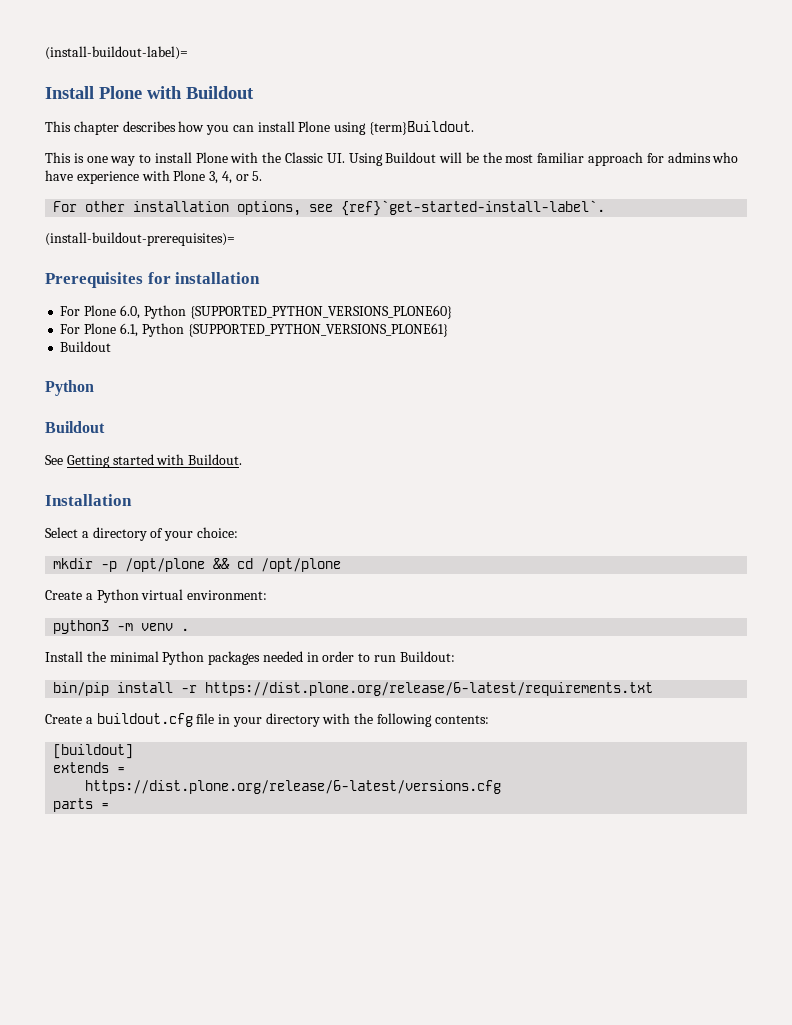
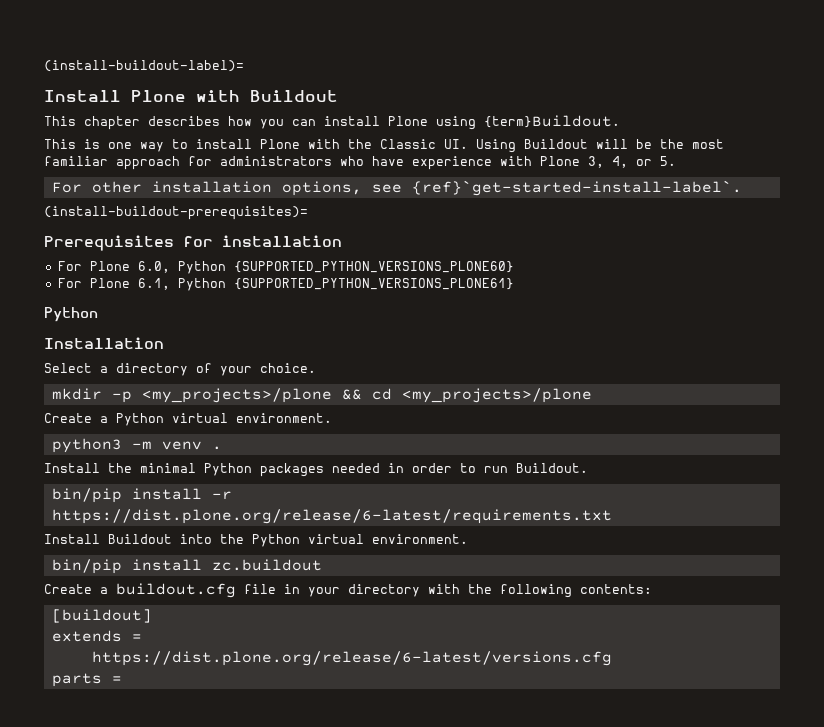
- This is one way to install Plone with the Classic UI. Using Buildout will be the most familiar approach for admins who have experience with Plone 3, 4, or 5.
+ This is one way to install Plone with the Classic UI. Using Buildout will be the most familiar approach for administrators who have experience with Plone 3, 4, or 5.
  For Plone 6.1, Python {SUPPORTED_PYTHON_VERSIONS_PLONE61}
- Buildout
  Python
- Buildout
- See Getting started with Buildout.
- Select a directory of your choice:
+ Select a directory of your choice.
- mkdir -p /opt/plone && cd /opt/plone
+ mkdir -p <my_projects>/plone && cd <my_projects>/plone
- Create a Python virtual environment:
+ Create a Python virtual environment.
- Install the minimal Python packages needed in order to run Buildout:
+ Install the minimal Python packages needed in order to run Buildout.
+ Install Buildout into the Python virtual environment.
+ bin/pip install zc.buildout

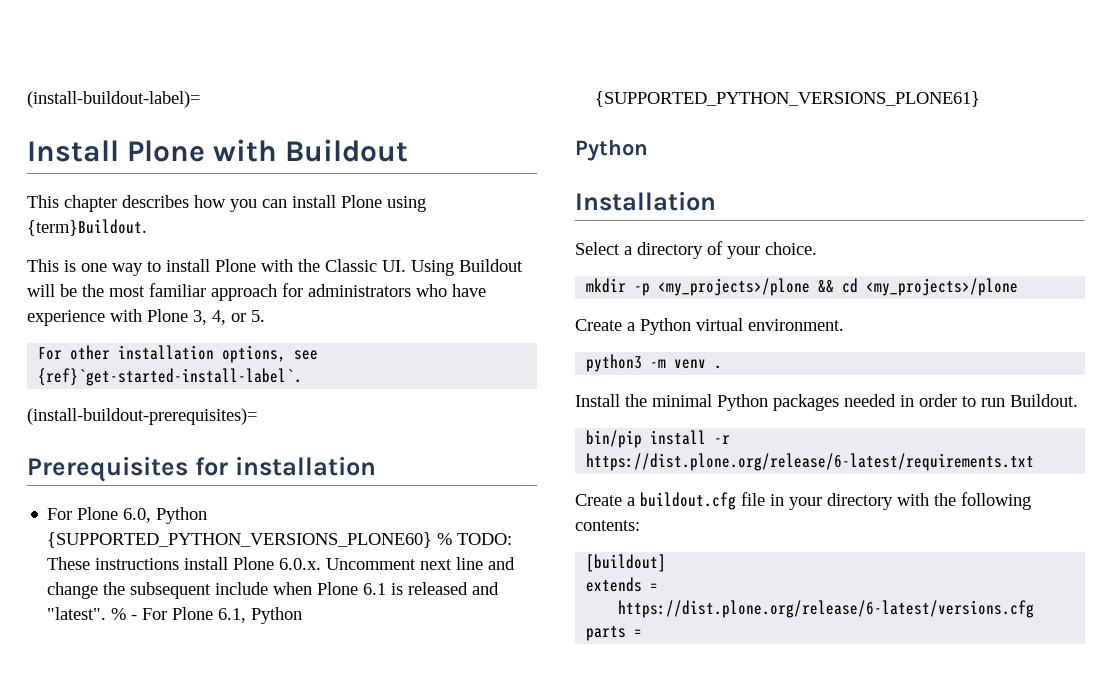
- For Plone 6.0, Python {SUPPORTED_PYTHON_VERSIONS_PLONE60}
- For Plone 6.1, Python {SUPPORTED_PYTHON_VERSIONS_PLONE61}
+ For Plone 6.0, Python {SUPPORTED_PYTHON_VERSIONS_PLONE60} % TODO: These instructions install Plone 6.0.x. Uncomment next line and change the subsequent include when Plone 6.1 is released and "latest". % - For Plone 6.1, Python {SUPPORTED_PYTHON_VERSIONS_PLONE61}
- Install Buildout into the Python virtual environment.
- bin/pip install zc.buildout

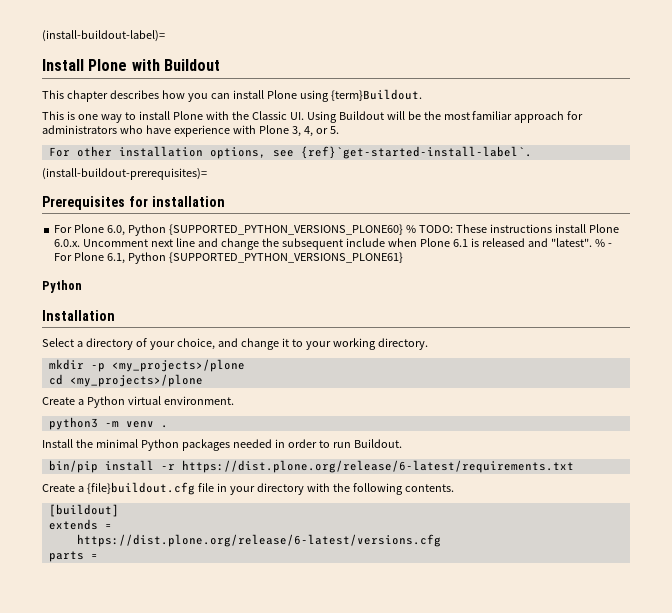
- Select a directory of your choice.
+ Select a directory of your choice, and change it to your working directory.
- mkdir -p <my_projects>/plone && cd <my_projects>/plone
+ mkdir -p <my_projects>/plone
+ cd <my_projects>/plone
- Create a buildout.cfg file in your directory with the following contents:
+ Create a {file}buildout.cfg file in your directory with the following contents.

